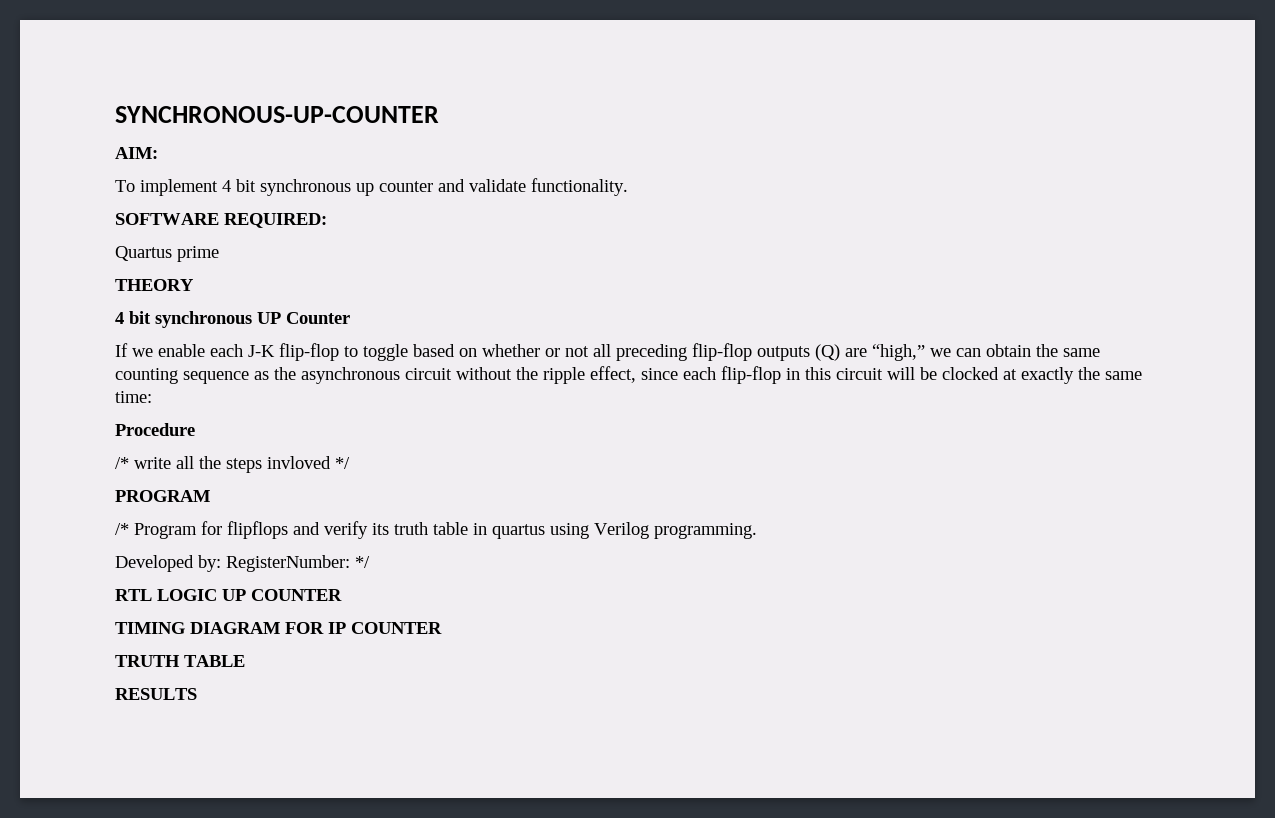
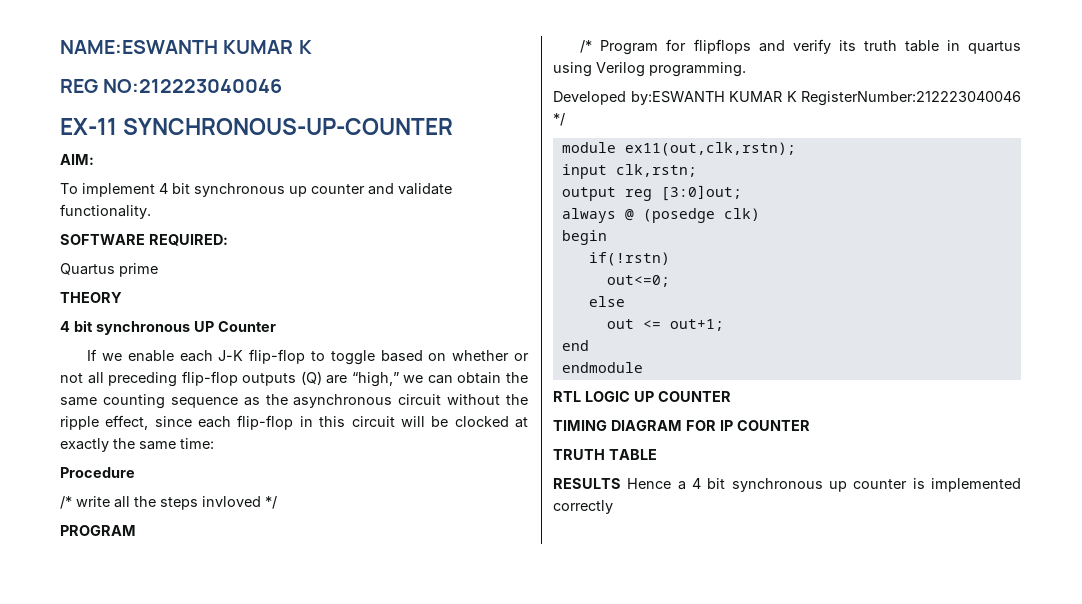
- SYNCHRONOUS-UP-COUNTER
+ NAME:ESWANTH KUMAR K
+ REG NO:212223040046
+ EX-11 SYNCHRONOUS-UP-COUNTER
- Developed by: RegisterNumber: */
+ Developed by:ESWANTH KUMAR K RegisterNumber:212223040046 */
+ module ex11(out,clk,rstn);
+ input clk,rstn;
+ output reg [3:0]out;
+ always @ (posedge clk)
+ begin
+ if(!rstn)
+ out<=0;
+ else
+ out <= out+1;
+ end
+ endmodule
- RESULTS
+ RESULTS Hence a 4 bit synchronous up counter is implemented correctly

